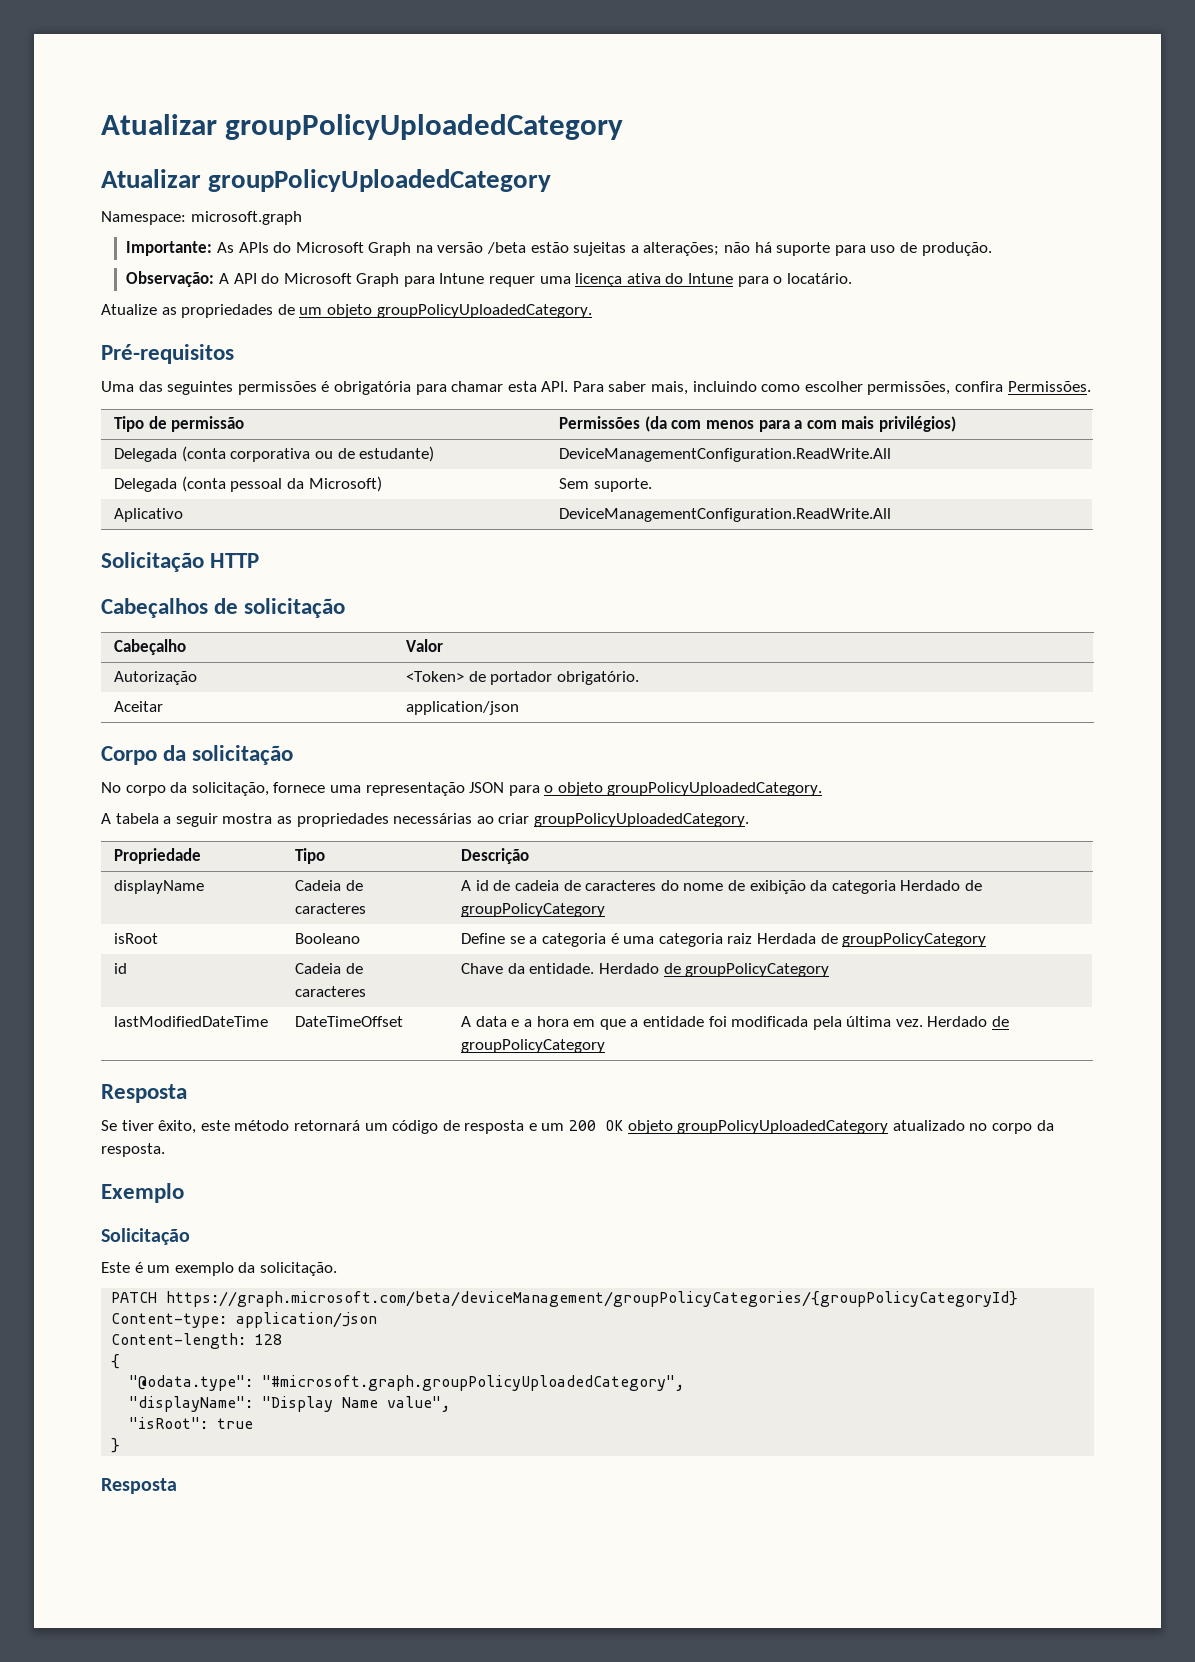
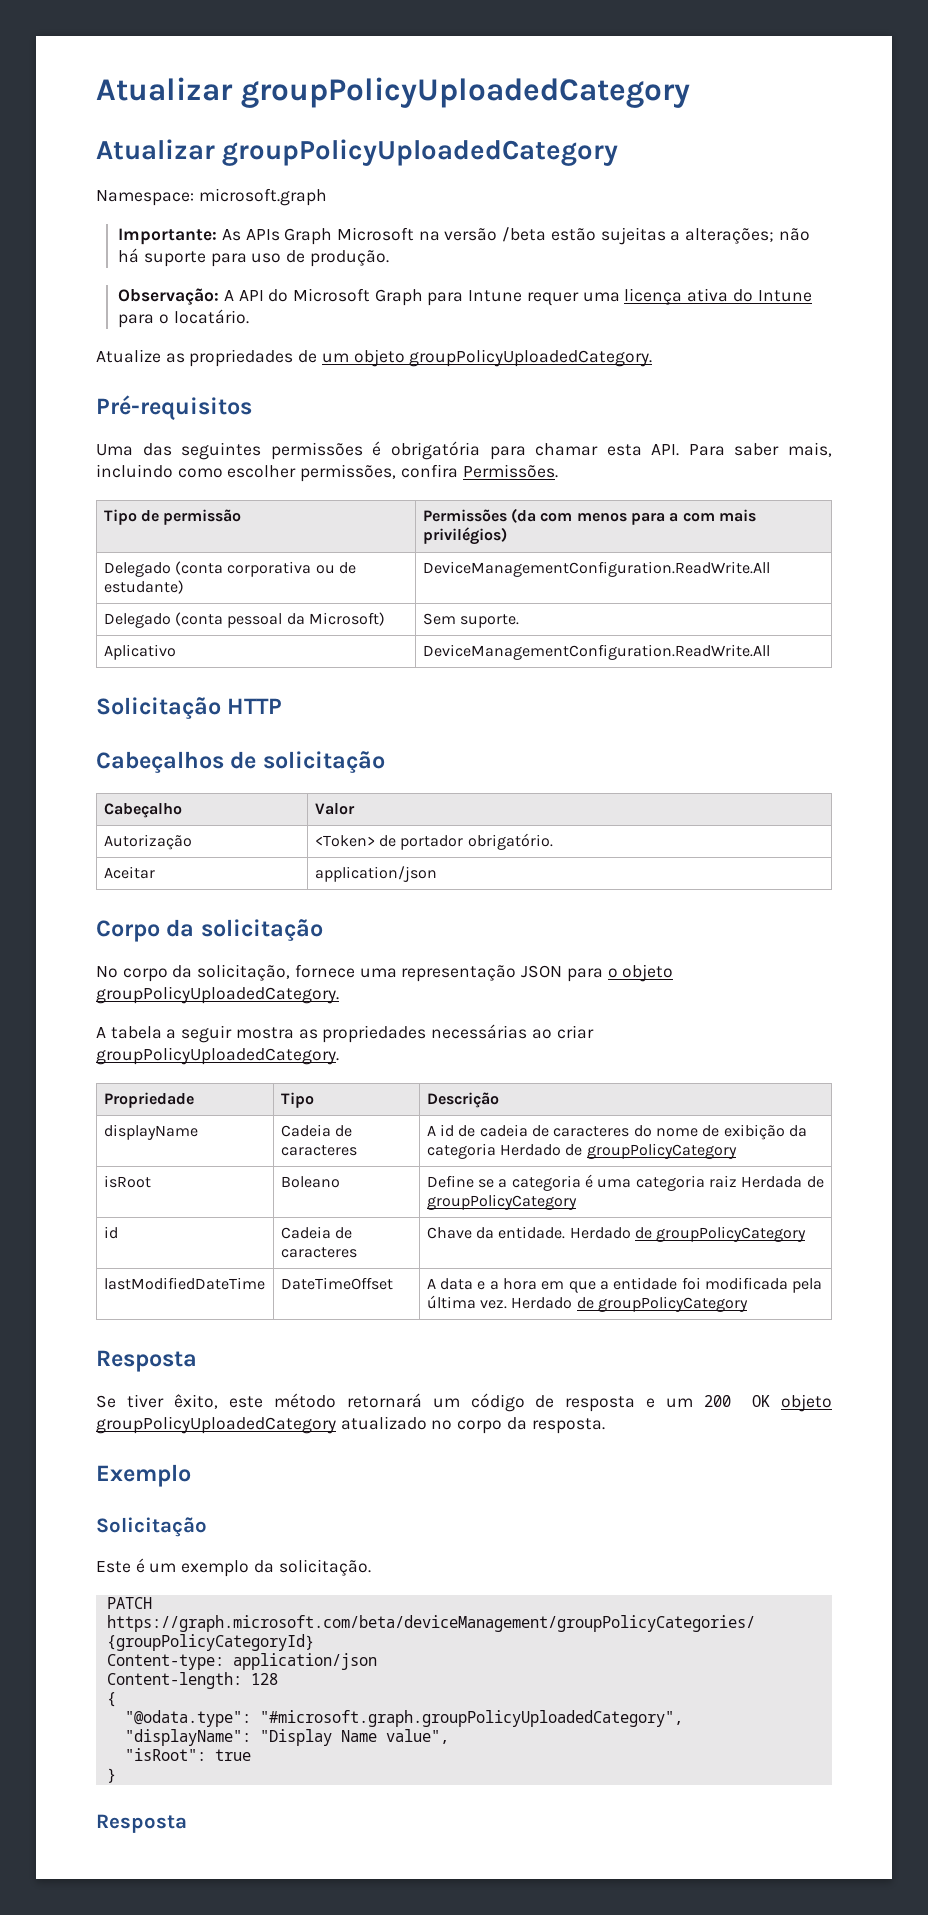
- Importante: As APIs do Microsoft Graph na versão /beta estão sujeitas a alterações; não há suporte para uso de produção.
+ Importante: As APIs Graph Microsoft na versão /beta estão sujeitas a alterações; não há suporte para uso de produção.
- Delegada (conta corporativa ou de estudante) | DeviceManagementConfiguration.ReadWrite.All
+ Delegado (conta corporativa ou de estudante) | DeviceManagementConfiguration.ReadWrite.All
- Delegada (conta pessoal da Microsoft) | Sem suporte.
+ Delegado (conta pessoal da Microsoft) | Sem suporte.
- isRoot | Booleano | Define se a categoria é uma categoria raiz Herdada de groupPolicyCategory
+ isRoot | Boleano | Define se a categoria é uma categoria raiz Herdada de groupPolicyCategory

